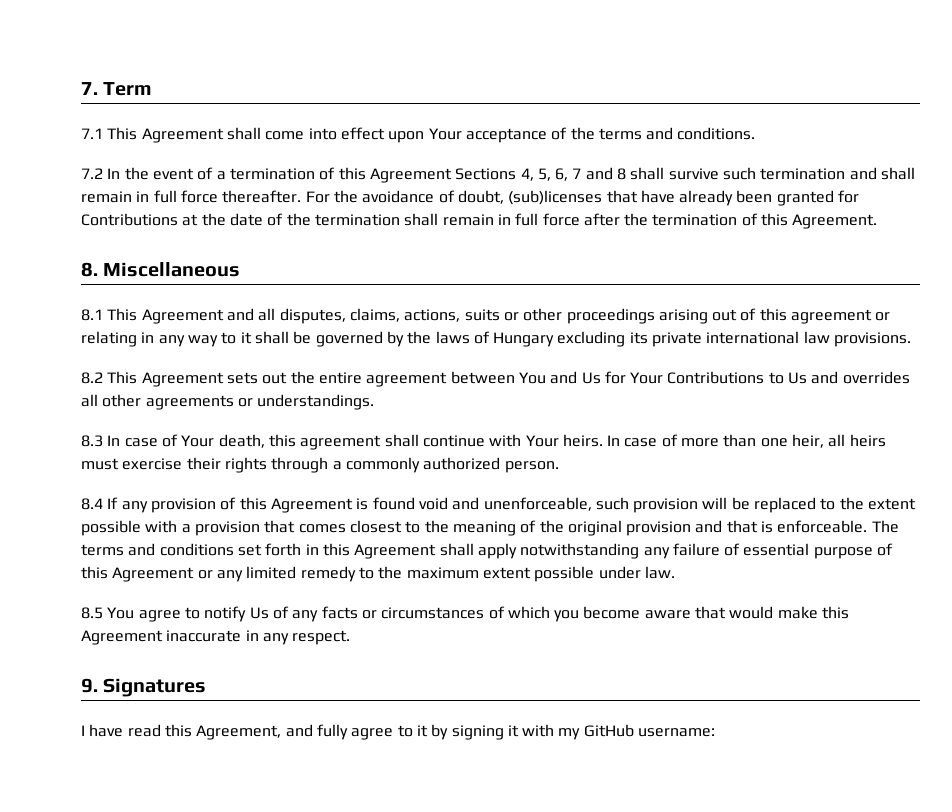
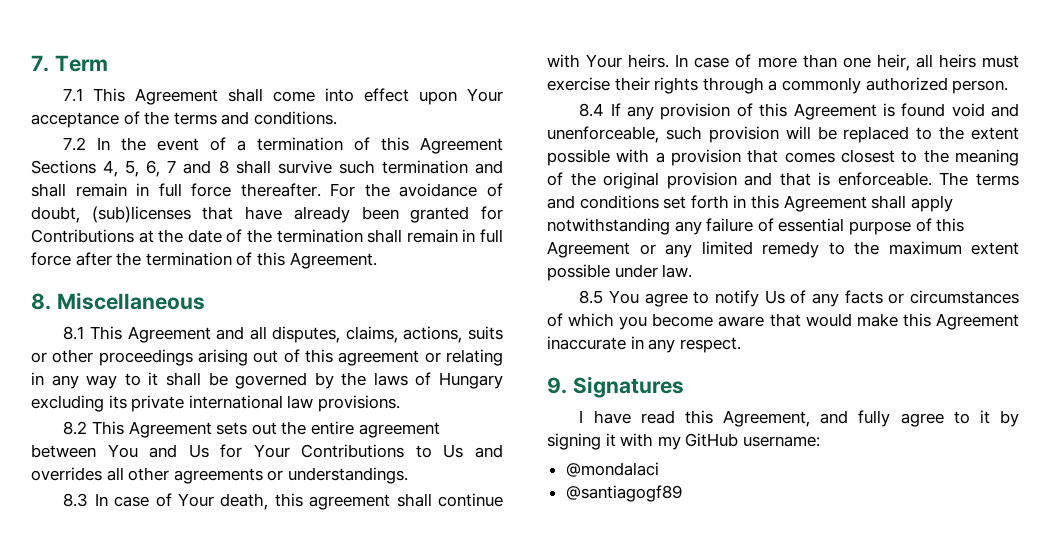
+ @mondalaci
+ @santiagogf89

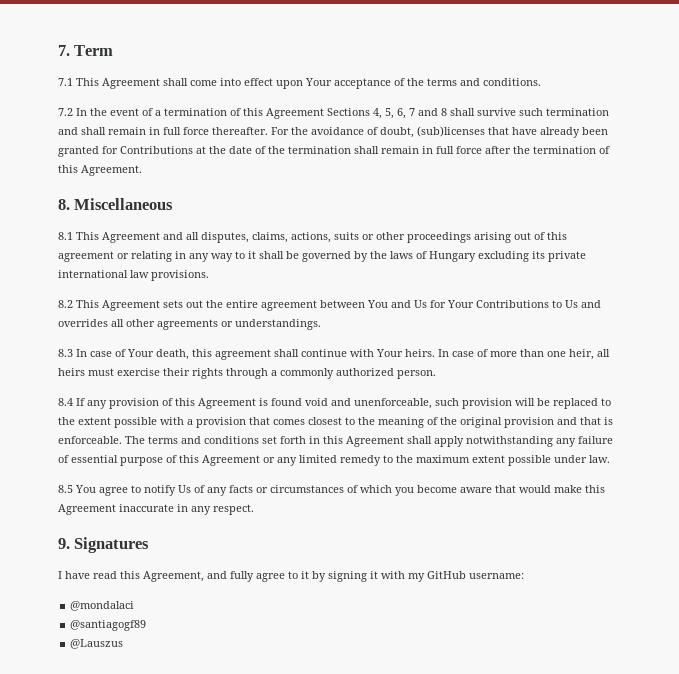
+ @Lauszus

